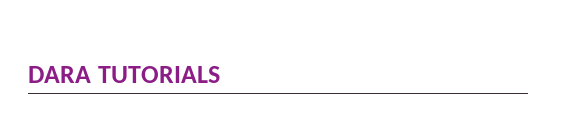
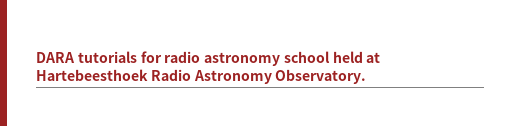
- DARA TUTORIALS
+ DARA tutorials for radio astronomy school held at Hartebeesthoek Radio Astronomy Observatory.

